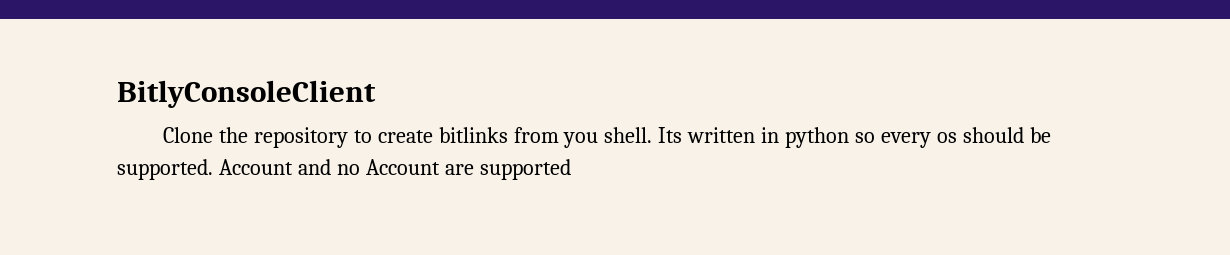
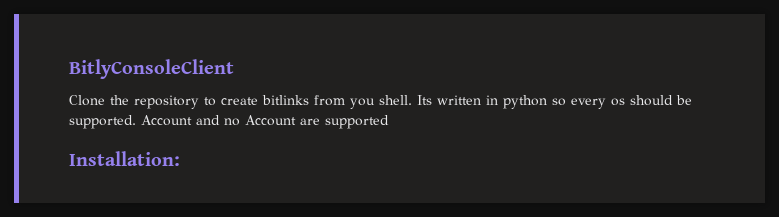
+ Installation:

